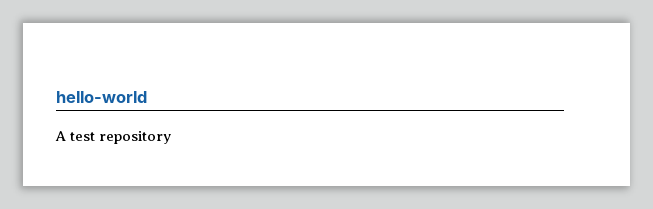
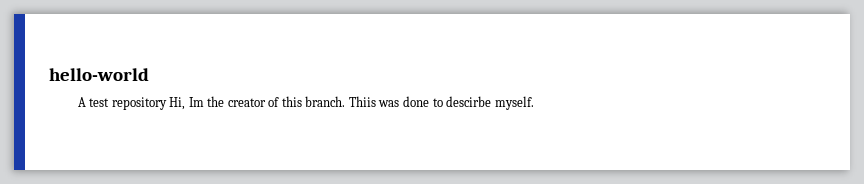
- A test repository
+ A test repository Hi, Im the creator of this branch. Thiis was done to descirbe myself.

